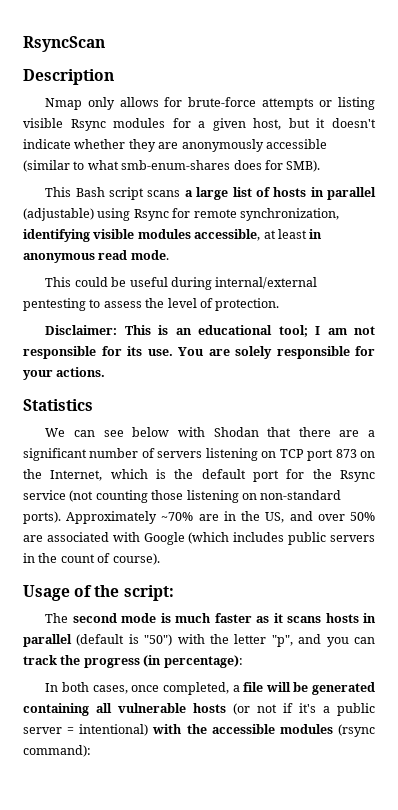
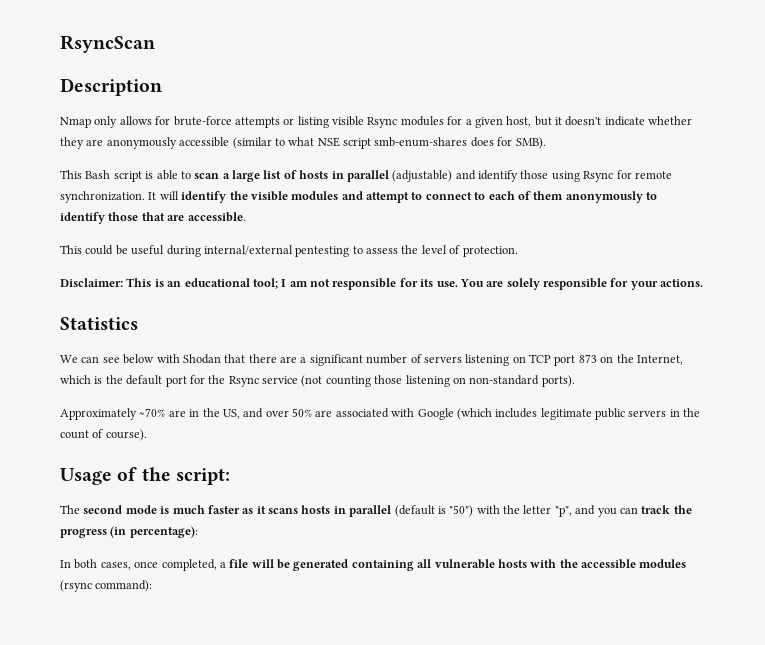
- Nmap only allows for brute-force attempts or listing visible Rsync modules for a given host, but it doesn't indicate whether they are anonymously accessible (similar to what smb-enum-shares does for SMB).
+ Nmap only allows for brute-force attempts or listing visible Rsync modules for a given host, but it doesn't indicate whether they are anonymously accessible (similar to what NSE script smb-enum-shares does for SMB).
- This Bash script scans a large list of hosts in parallel (adjustable) using Rsync for remote synchronization, identifying visible modules accessible, at least in anonymous read mode.
+ This Bash script is able to scan a large list of hosts in parallel (adjustable) and identify those using Rsync for remote synchronization. It will identify the visible modules and attempt to connect to each of them anonymously to identify those that are accessible.
- We can see below with Shodan that there are a significant number of servers listening on TCP port 873 on the Internet, which is the default port for the Rsync service (not counting those listening on non-standard ports). Approximately ~70% are in the US, and over 50% are associated with Google (which includes public servers in the count of course).
+ We can see below with Shodan that there are a significant number of servers listening on TCP port 873 on the Internet, which is the default port for the Rsync service (not counting those listening on non-standard ports).
+ Approximately ~70% are in the US, and over 50% are associated with Google (which includes legitimate public servers in the count of course).
- In both cases, once completed, a file will be generated containing all vulnerable hosts (or not if it's a public server = intentional) with the accessible modules (rsync command):
+ In both cases, once completed, a file will be generated containing all vulnerable hosts with the accessible modules (rsync command):

